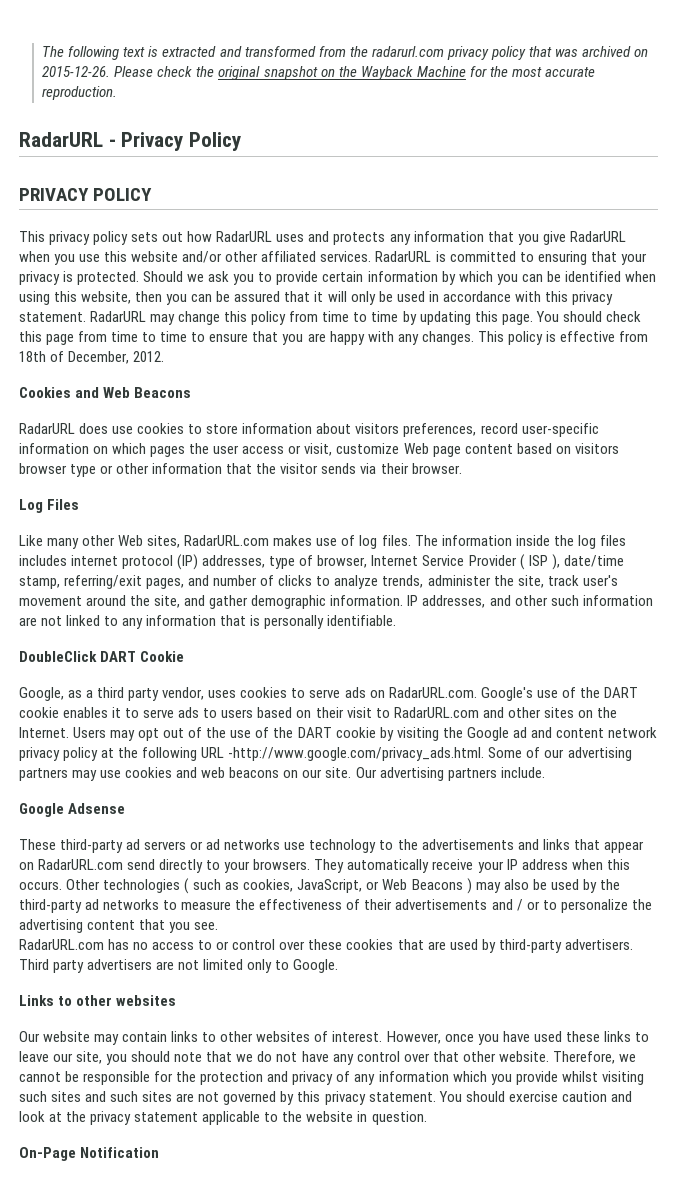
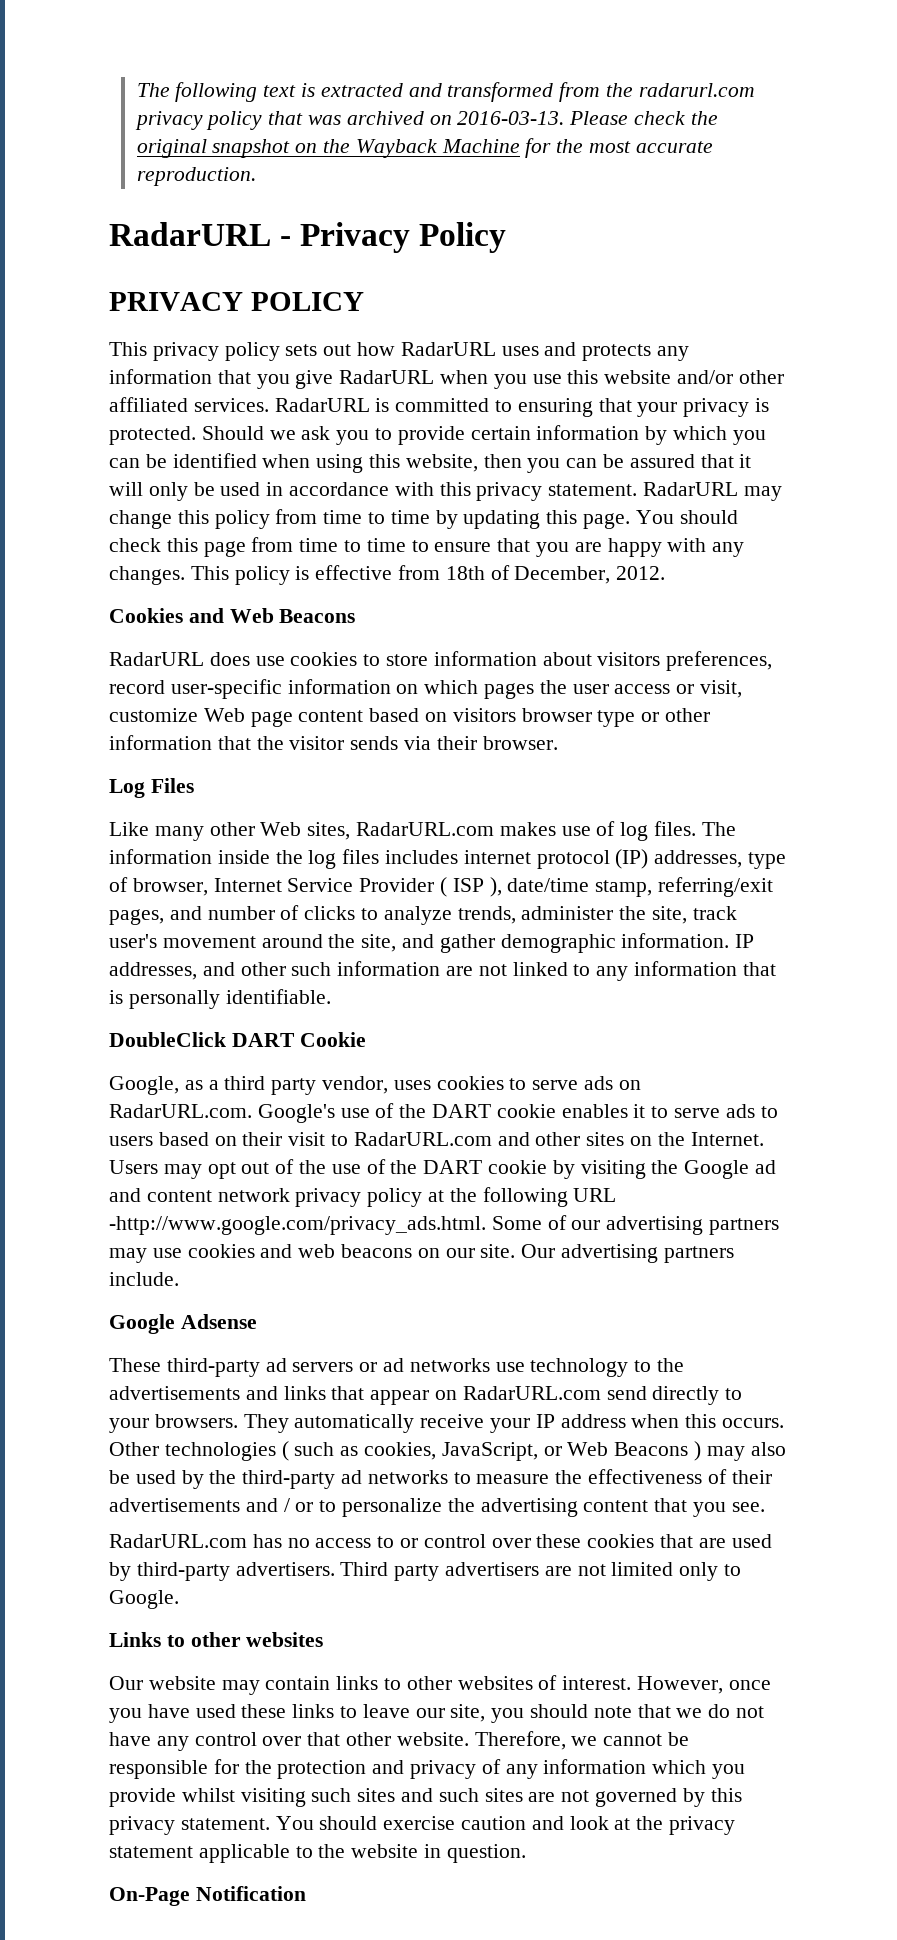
- The following text is extracted and transformed from the radarurl.com privacy policy that was archived on 2015-12-26.
+ The following text is extracted and transformed from the radarurl.com privacy policy that was archived on 2016-03-13.

